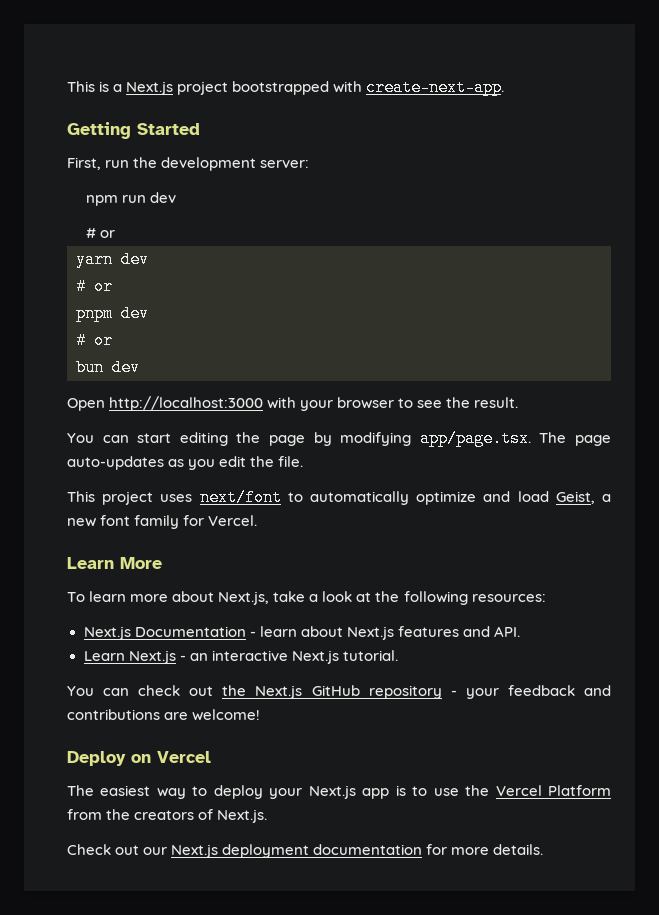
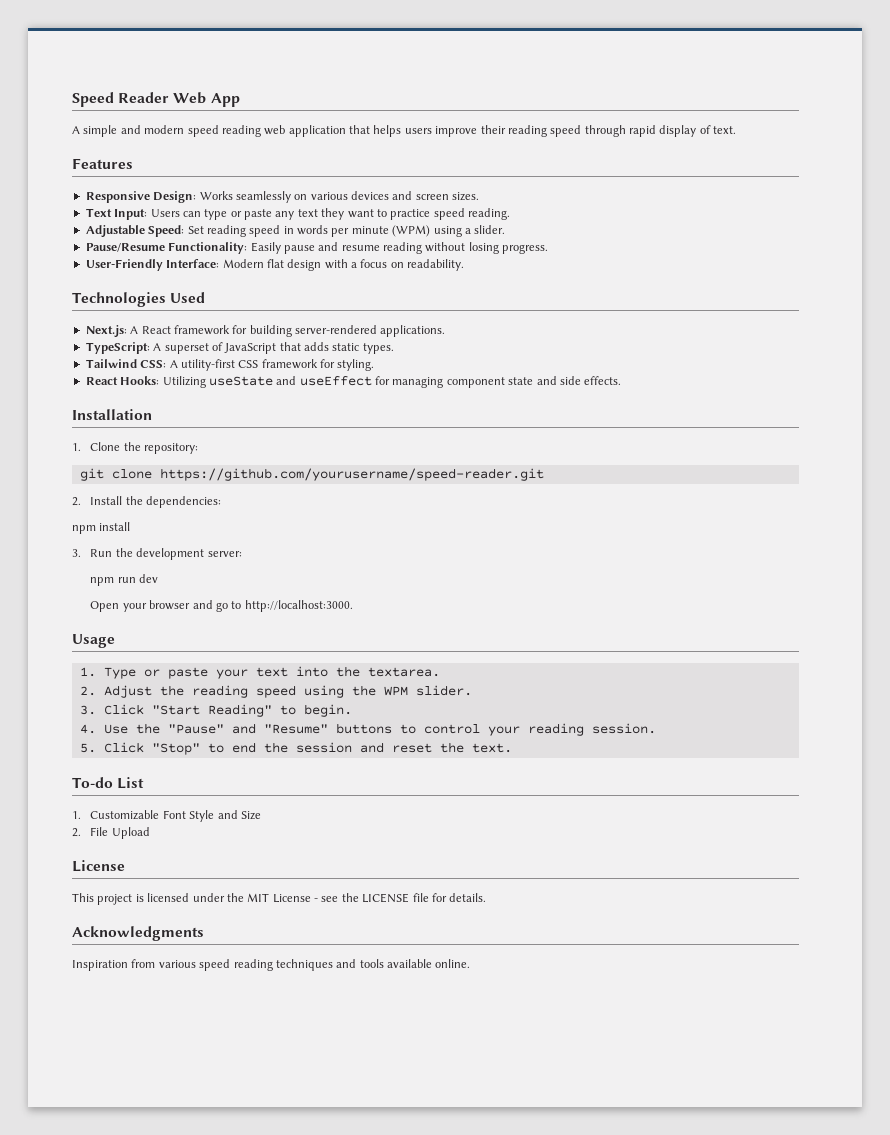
- This is a Next.js project bootstrapped with create-next-app.
- Getting Started
- First, run the development server:
+ Speed Reader Web App
+ A simple and modern speed reading web application that helps users improve their reading speed through rapid display of text.
+ Features
+ Responsive Design: Works seamlessly on various devices and screen sizes.
+ Text Input: Users can type or paste any text they want to practice speed reading.
+ Adjustable Speed: Set reading speed in words per minute (WPM) using a slider.
+ Pause/Resume Functionality: Easily pause and resume reading without losing progress.
+ User-Friendly Interface: Modern flat design with a focus on readability.
+ Technologies Used
+ Next.js: A React framework for building server-rendered applications.
+ TypeScript: A superset of JavaScript that adds static types.
+ Tailwind CSS: A utility-first CSS framework for styling.
+ React Hooks: Utilizing useState and useEffect for managing component state and side effects.
+ Installation
+ 1. Clone the repository:
+ git clone https://github.com/yourusername/speed-reader.git
+ 2. Install the dependencies:
+ npm install
+ 3. Run the development server:
  npm run dev
- # or
- yarn dev
- # or
- pnpm dev
- # or
- bun dev
- Open http://localhost:3000 with your browser to see the result.
- You can start editing the page by modifying app/page.tsx. The page auto-updates as you edit the file.
- This project uses next/font to automatically optimize and load Geist, a new font family for Vercel.
- Learn More
- To learn more about Next.js, take a look at the following resources:
- Next.js Documentation - learn about Next.js features and API.
- Learn Next.js - an interactive Next.js tutorial.
- You can check out the Next.js GitHub repository - your feedback and contributions are welcome!
- Deploy on Vercel
- The easiest way to deploy your Next.js app is to use the Vercel Platform from the creators of Next.js.
- Check out our Next.js deployment documentation for more details.
+ Open your browser and go to http://localhost:3000.
+ Usage
+ 1. Type or paste your text into the textarea.
+ 2. Adjust the reading speed using the WPM slider.
+ 3. Click "Start Reading" to begin.
+ 4. Use the "Pause" and "Resume" buttons to control your reading session.
+ 5. Click "Stop" to end the session and reset the text.
+ To-do List
+ 1. Customizable Font Style and Size
+ 2. File Upload
+ License
+ This project is licensed under the MIT License - see the LICENSE file for details.
+ Acknowledgments
+ Inspiration from various speed reading techniques and tools available online.

